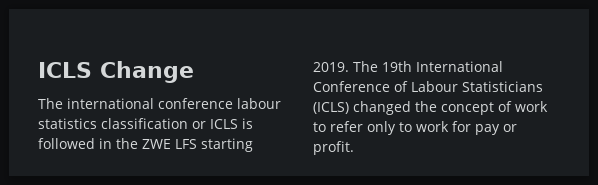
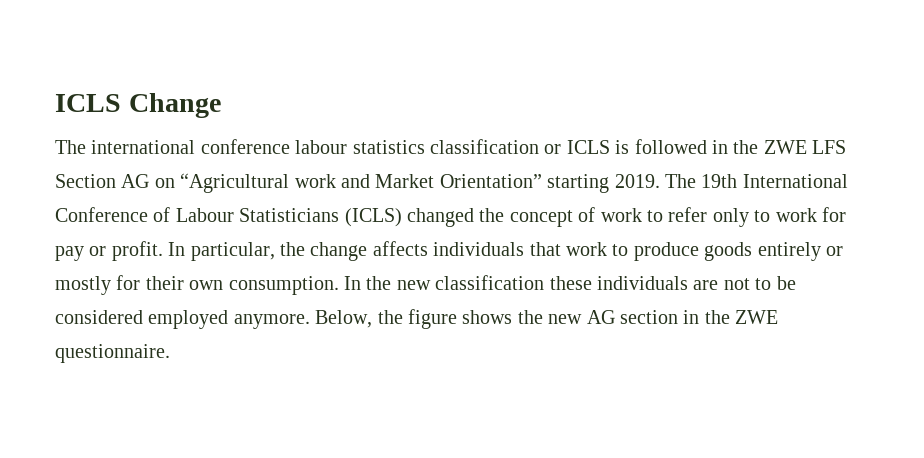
- The international conference labour statistics classification or ICLS is followed in the ZWE LFS starting 2019.
+ The international conference labour statistics classification or ICLS is followed in the ZWE LFS Section AG on “Agricultural work and Market Orientation” starting 2019.
+ In particular, the change affects individuals that work to produce goods entirely or mostly for their own consumption. In the new classification these individuals are not to be considered employed anymore. Below, the figure shows the new AG section in the ZWE questionnaire.

